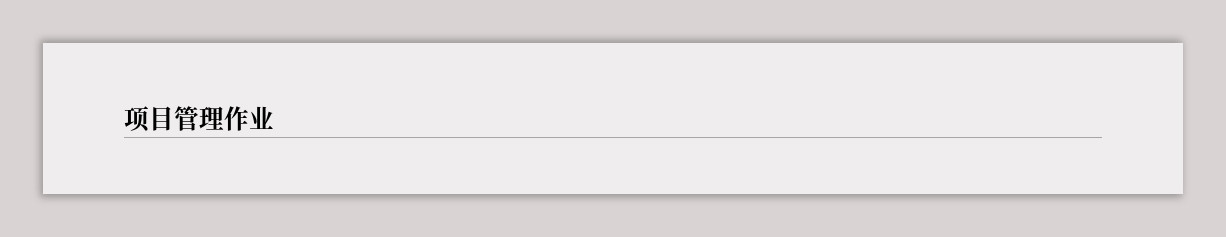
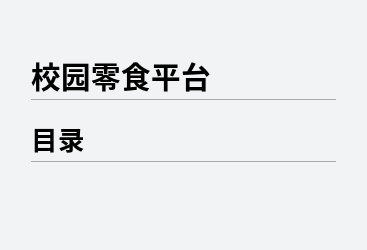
- 项目管理作业
+ 校园零食平台
+ 目录

